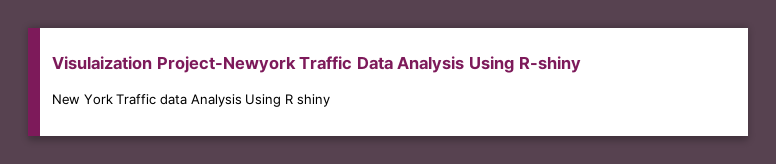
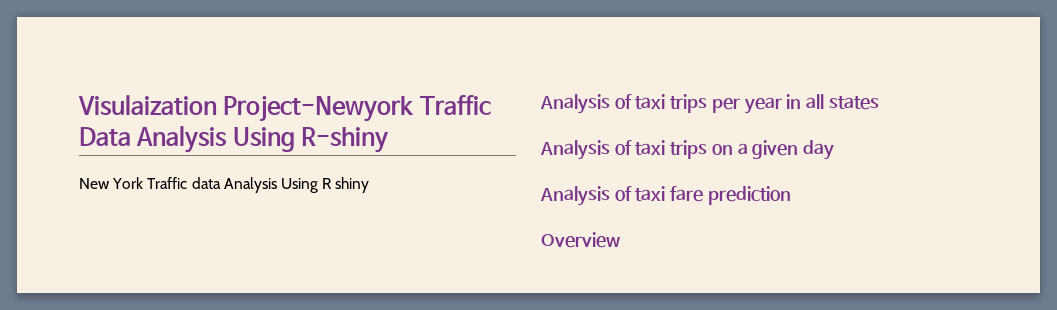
+ Analysis of taxi trips per year in all states
+ Analysis of taxi trips on a given day
+ Analysis of taxi fare prediction
+ Overview

